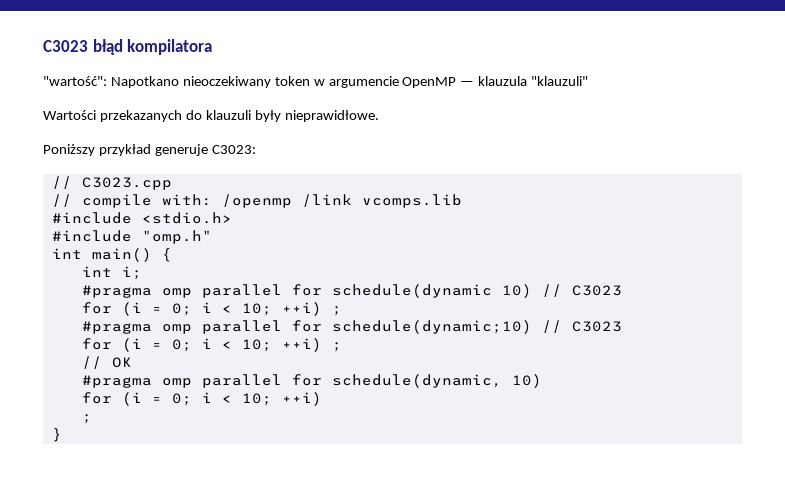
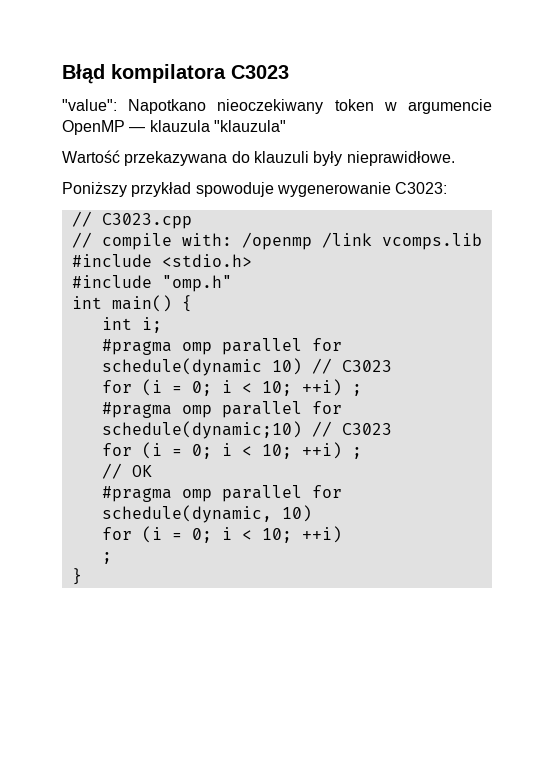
- C3023 błąd kompilatora
- "wartość": Napotkano nieoczekiwany token w argumencie OpenMP — klauzula "klauzuli"
- Wartości przekazanych do klauzuli były nieprawidłowe.
+ Błąd kompilatora C3023
+ "value": Napotkano nieoczekiwany token w argumencie OpenMP — klauzula "klauzula"
+ Wartość przekazywana do klauzuli były nieprawidłowe.
- Poniższy przykład generuje C3023:
+ Poniższy przykład spowoduje wygenerowanie C3023:

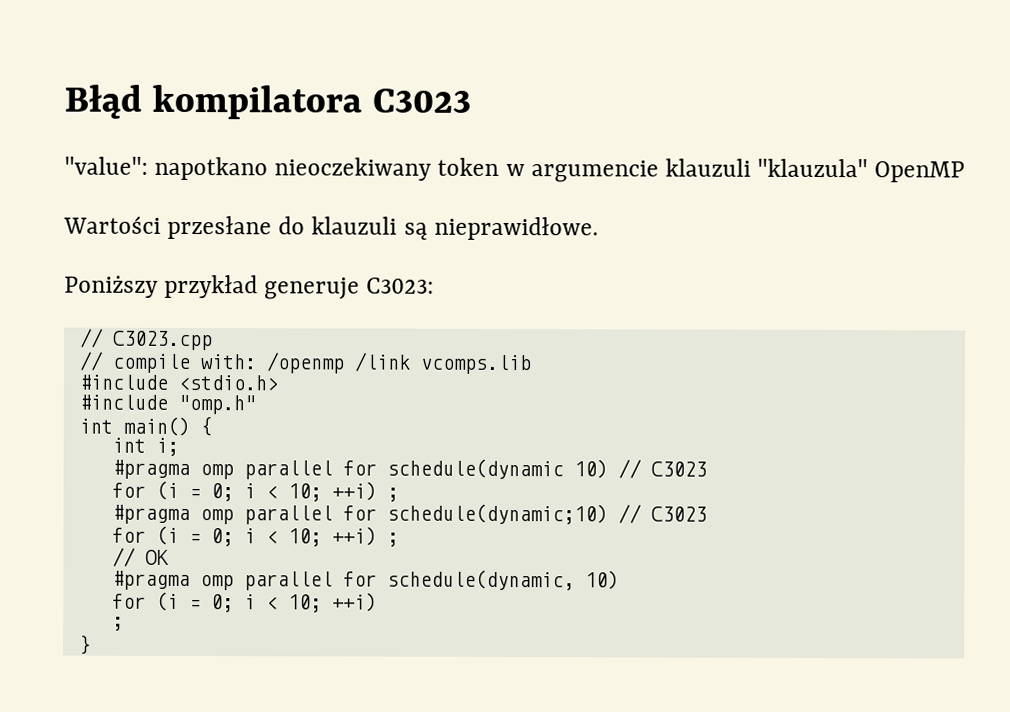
- "value": Napotkano nieoczekiwany token w argumencie OpenMP — klauzula "klauzula"
- Wartość przekazywana do klauzuli były nieprawidłowe.
+ "value": napotkano nieoczekiwany token w argumencie klauzuli "klauzula" OpenMP
+ Wartości przesłane do klauzuli są nieprawidłowe.
- Poniższy przykład spowoduje wygenerowanie C3023:
+ Poniższy przykład generuje C3023:

